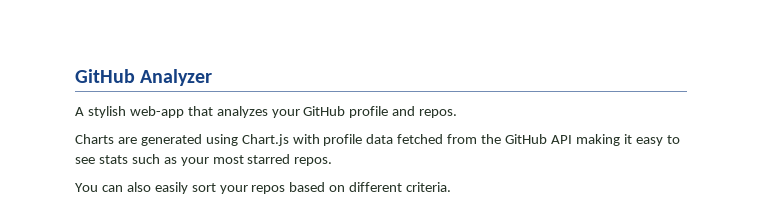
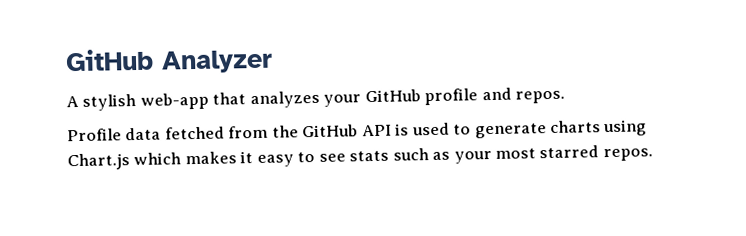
- Charts are generated using Chart.js with profile data fetched from the GitHub API making it easy to see stats such as your most starred repos.
+ Profile data fetched from the GitHub API is used to generate charts using Chart.js which makes it easy to see stats such as your most starred repos.
- You can also easily sort your repos based on different criteria.

